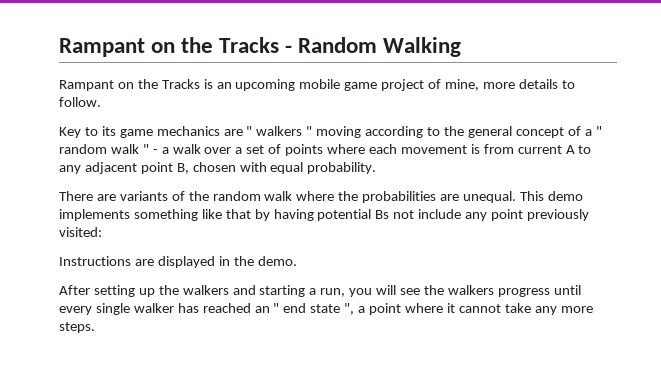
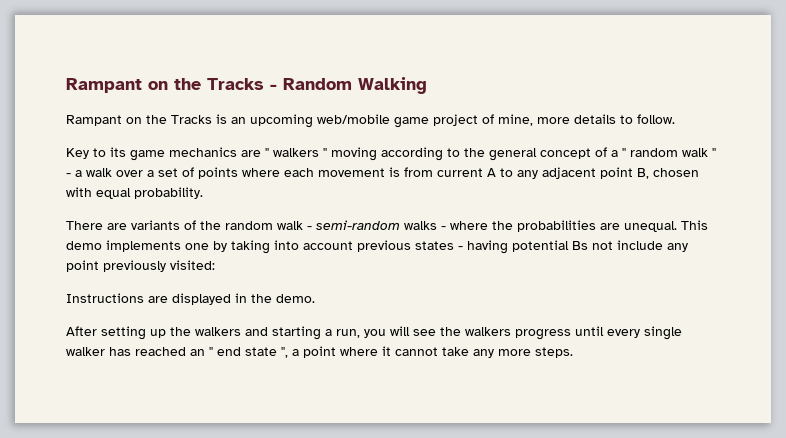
- Rampant on the Tracks is an upcoming mobile game project of mine, more details to follow.
+ Rampant on the Tracks is an upcoming web/mobile game project of mine, more details to follow.
- There are variants of the random walk where the probabilities are unequal.
+ There are variants of the random walk - semi-random walks - where the probabilities are unequal.
- This demo implements something like that by having potential Bs not include any point previously visited:
+ This demo implements one by taking into account previous states - having potential Bs not include any point previously visited:

